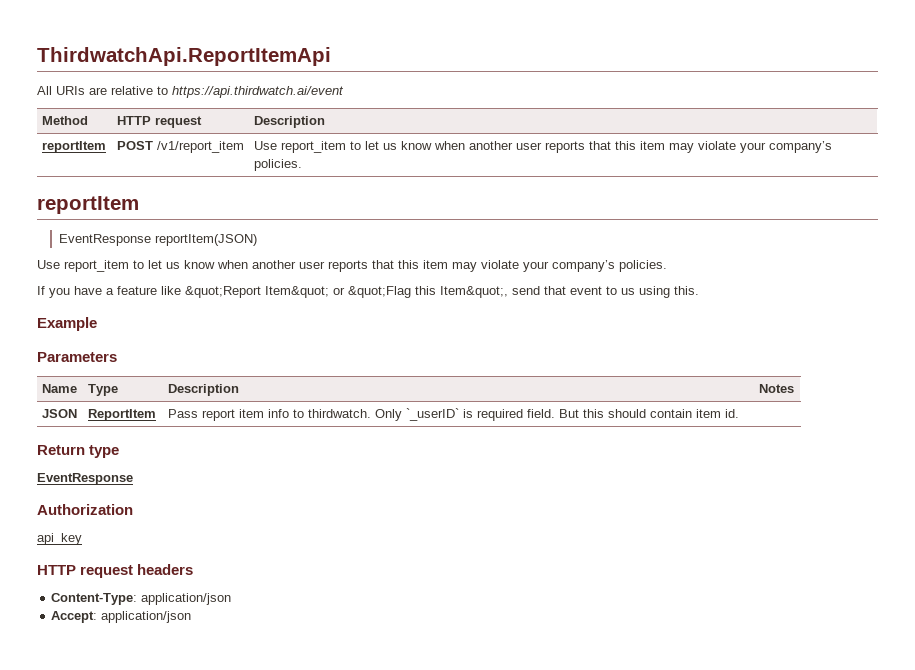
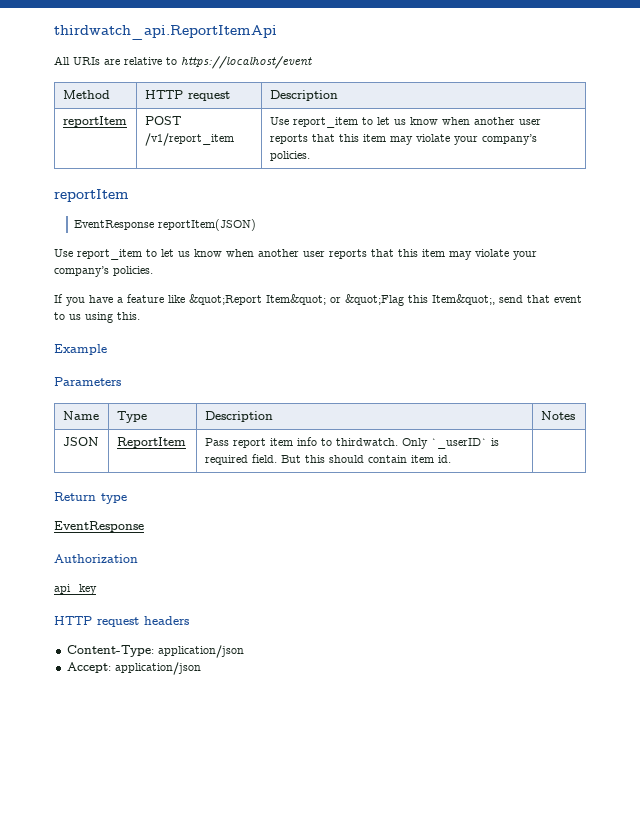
- ThirdwatchApi.ReportItemApi
+ thirdwatch_api.ReportItemApi
- All URIs are relative to https://api.thirdwatch.ai/event
+ All URIs are relative to https://localhost/event

